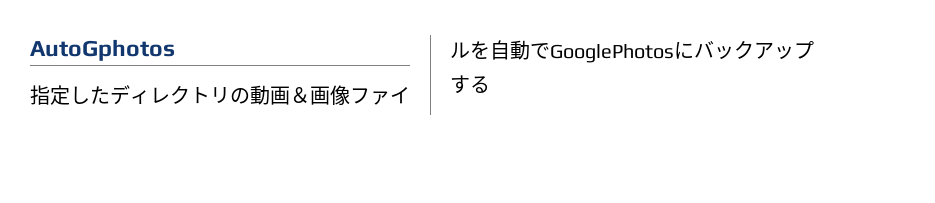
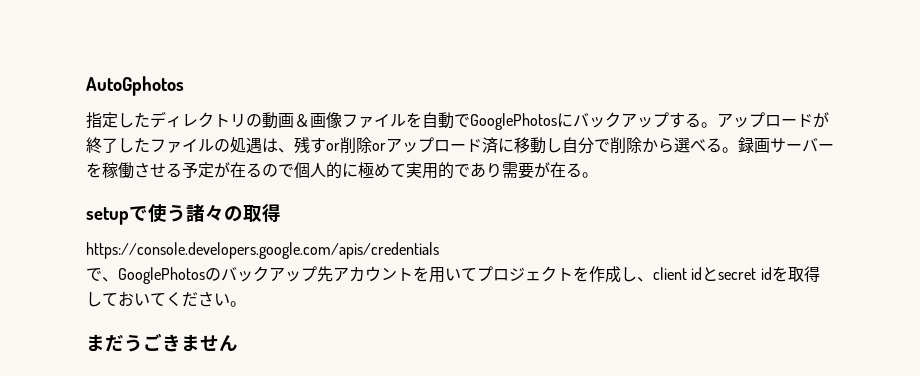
- 指定したディレクトリの動画＆画像ファイルを自動でGooglePhotosにバックアップする
+ 指定したディレクトリの動画＆画像ファイルを自動でGooglePhotosにバックアップする。アップロードが終了したファイルの処遇は、残すor削除orアップロード済に移動し自分で削除から選べる。録画サーバーを稼働させる予定が在るので個人的に極めて実用的であり需要が在る。
+ setupで使う諸々の取得
+ https://console.developers.google.com/apis/credentials
+ で、GooglePhotosのバックアップ先アカウントを用いてプロジェクトを作成し、client idとsecret idを取得しておいてください。
+ まだうごきません

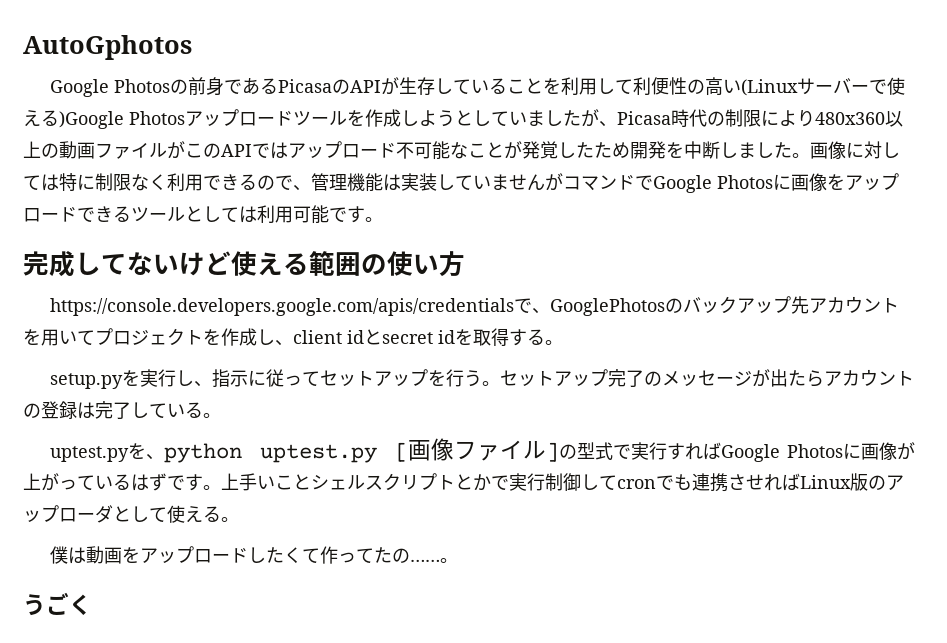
- 指定したディレクトリの動画＆画像ファイルを自動でGooglePhotosにバックアップする。アップロードが終了したファイルの処遇は、残すor削除orアップロード済に移動し自分で削除から選べる。録画サーバーを稼働させる予定が在るので個人的に極めて実用的であり需要が在る。
- setupで使う諸々の取得
+ Google Photosの前身であるPicasaのAPIが生存していることを利用して利便性の高い(Linuxサーバーで使える)Google Photosアップロードツールを作成しようとしていましたが、Picasa時代の制限により480x360以上の動画ファイルがこのAPIではアップロード不可能なことが発覚したため開発を中断しました。画像に対しては特に制限なく利用できるので、管理機能は実装していませんがコマンドでGoogle Photosに画像をアップロードできるツールとしては利用可能です。
+ 完成してないけど使える範囲の使い方
- https://console.developers.google.com/apis/credentials
- で、GooglePhotosのバックアップ先アカウントを用いてプロジェクトを作成し、client idとsecret idを取得しておいてください。
- まだうごきません
+ https://console.developers.google.com/apis/credentialsで、GooglePhotosのバックアップ先アカウントを用いてプロジェクトを作成し、client idとsecret idを取得する。
+ setup.pyを実行し、指示に従ってセットアップを行う。セットアップ完了のメッセージが出たらアカウントの登録は完了している。
+ uptest.pyを、python uptest.py [画像ファイル]の型式で実行すればGoogle Photosに画像が上がっているはずです。上手いことシェルスクリプトとかで実行制御してcronでも連携させればLinux版のアップローダとして使える。
+ 僕は動画をアップロードしたくて作ってたの……。
+ うごく

